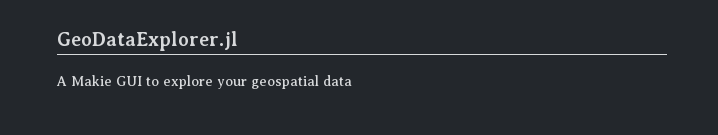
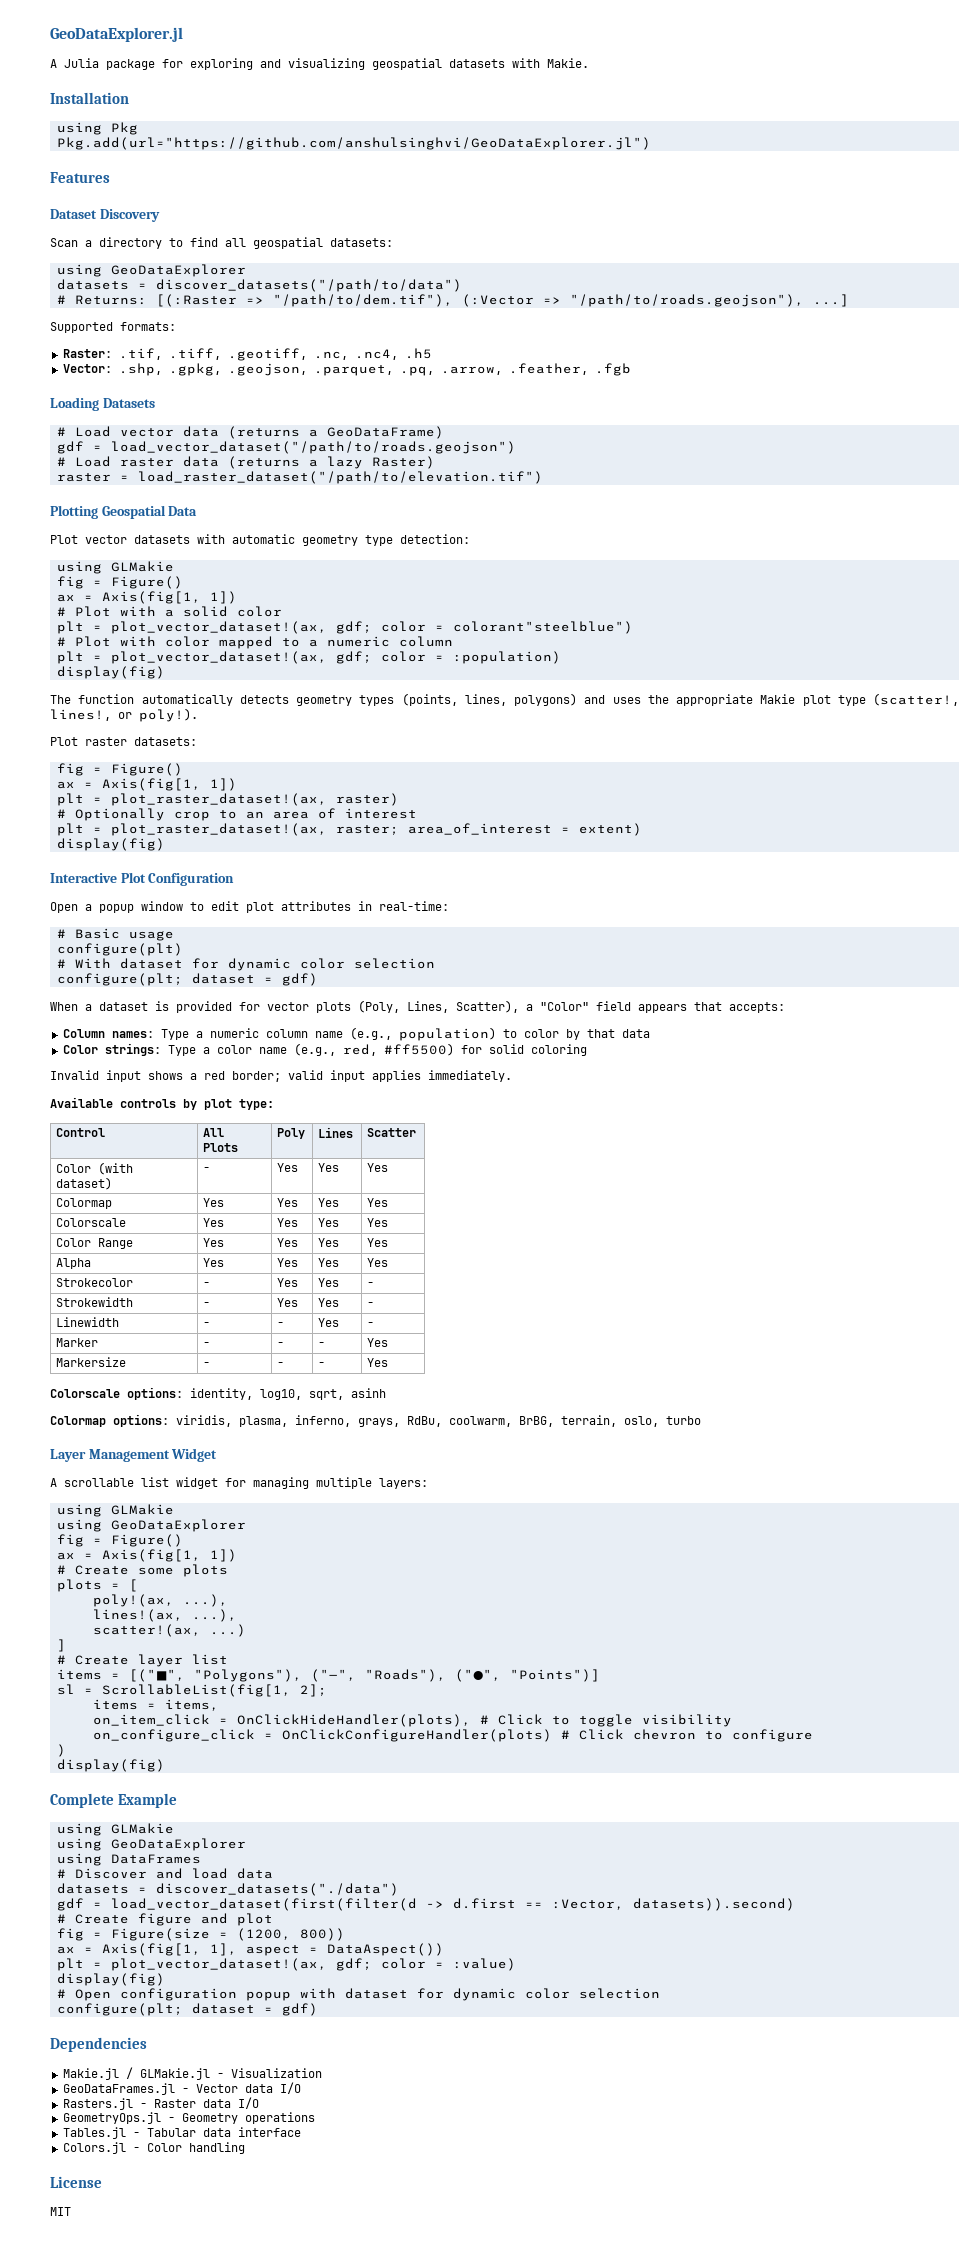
- A Makie GUI to explore your geospatial data
+ A Julia package for exploring and visualizing geospatial datasets with Makie.
+ Installation
+ using Pkg
+ Pkg.add(url="https://github.com/anshulsinghvi/GeoDataExplorer.jl")
+ Features
+ Dataset Discovery
+ Scan a directory to find all geospatial datasets:
+ using GeoDataExplorer
+ datasets = discover_datasets("/path/to/data")
+ # Returns: [(:Raster => "/path/to/dem.tif"), (:Vector => "/path/to/roads.geojson"), ...]
+ Supported formats:
+ Raster: .tif, .tiff, .geotiff, .nc, .nc4, .h5
+ Vector: .shp, .gpkg, .geojson, .parquet, .pq, .arrow, .feather, .fgb
+ Loading Datasets
+ # Load vector data (returns a GeoDataFrame)
+ gdf = load_vector_dataset("/path/to/roads.geojson")
+ # Load raster data (returns a lazy Raster)
+ raster = load_raster_dataset("/path/to/elevation.tif")
+ Plotting Geospatial Data
+ Plot vector datasets with automatic geometry type detection:
+ using GLMakie
+ fig = Figure()
+ ax = Axis(fig[1, 1])
+ # Plot with a solid color
+ plt = plot_vector_dataset!(ax, gdf; color = colorant"steelblue")
+ # Plot with color mapped to a numeric column
+ plt = plot_vector_dataset!(ax, gdf; color = :population)
+ display(fig)
+ The function automatically detects geometry types (points, lines, polygons) and uses the appropriate Makie plot type (scatter!, lines!, or poly!).
+ Plot raster datasets:
+ fig = Figure()
+ ax = Axis(fig[1, 1])
+ plt = plot_raster_dataset!(ax, raster)
+ # Optionally crop to an area of interest
+ plt = plot_raster_dataset!(ax, raster; area_of_interest = extent)
+ display(fig)
+ Interactive Plot Configuration
+ Open a popup window to edit plot attributes in real-time:
+ # Basic usage
+ configure(plt)
+ # With dataset for dynamic color selection
+ configure(plt; dataset = gdf)
+ When a dataset is provided for vector plots (Poly, Lines, Scatter), a "Color" field appears that accepts:
+ Column names: Type a numeric column name (e.g., population) to color by that data
+ Color strings: Type a color name (e.g., red, #ff5500) for solid coloring
+ Invalid input shows a red border; valid input applies immediately.
+ Available controls by plot type:
+ Control | All Plots | Poly | Lines | Scatter
+ Color (with dataset) | - | Yes | Yes | Yes
+ Colormap | Yes | Yes | Yes | Yes
+ Colorscale | Yes | Yes | Yes | Yes
+ Color Range | Yes | Yes | Yes | Yes
+ Alpha | Yes | Yes | Yes | Yes
+ Strokecolor | - | Yes | Yes | -
+ Strokewidth | - | Yes | Yes | -
+ Linewidth | - | - | Yes | -
+ Marker | - | - | - | Yes
+ Markersize | - | - | - | Yes
+ Colorscale options: identity, log10, sqrt, asinh
+ Colormap options: viridis, plasma, inferno, grays, RdBu, coolwarm, BrBG, terrain, oslo, turbo
+ Layer Management Widget
+ A scrollable list widget for managing multiple layers:
+ using GLMakie
+ using GeoDataExplorer
+ fig = Figure()
+ ax = Axis(fig[1, 1])
+ # Create some plots
+ plots = [
+ poly!(ax, ...),
+ lines!(ax, ...),
+ scatter!(ax, ...)
+ ]
+ # Create layer list
+ items = [("■", "Polygons"), ("—", "Roads"), ("●", "Points")]
+ sl = ScrollableList(fig[1, 2];
+ items = items,
+ on_item_click = OnClickHideHandler(plots), # Click to toggle visibility
+ on_configure_click = OnClickConfigureHandler(plots) # Click chevron to configure
+ )
+ display(fig)
+ Complete Example
+ using GLMakie
+ using GeoDataExplorer
+ using DataFrames
+ # Discover and load data
+ datasets = discover_datasets("./data")
+ gdf = load_vector_dataset(first(filter(d -> d.first == :Vector, datasets)).second)
+ # Create figure and plot
+ fig = Figure(size = (1200, 800))
+ ax = Axis(fig[1, 1], aspect = DataAspect())
+ plt = plot_vector_dataset!(ax, gdf; color = :value)
+ display(fig)
+ # Open configuration popup with dataset for dynamic color selection
+ configure(plt; dataset = gdf)
+ Dependencies
+ Makie.jl / GLMakie.jl - Visualization
+ GeoDataFrames.jl - Vector data I/O
+ Rasters.jl - Raster data I/O
+ GeometryOps.jl - Geometry operations
+ Tables.jl - Tabular data interface
+ Colors.jl - Color handling
+ License
+ MIT

